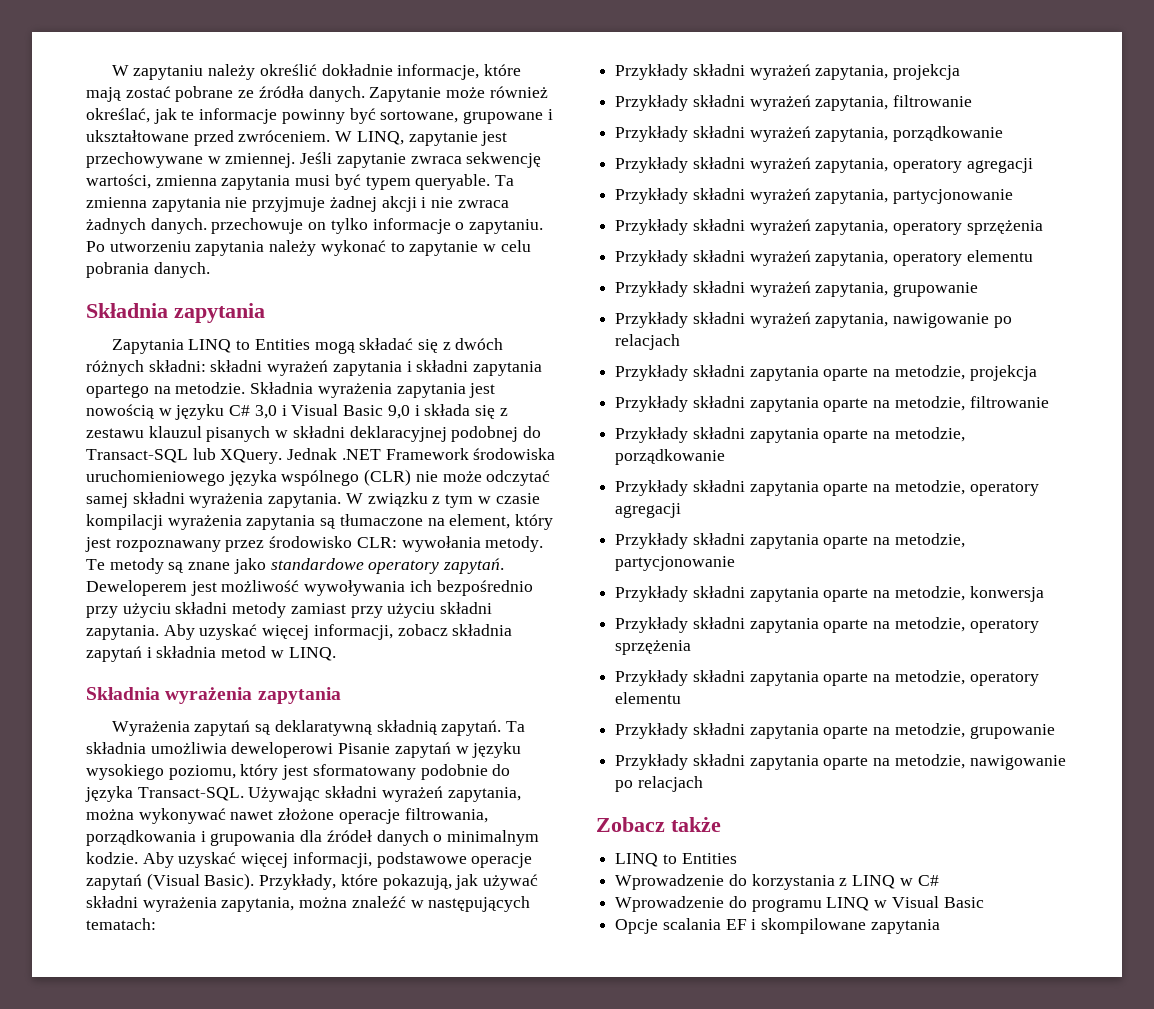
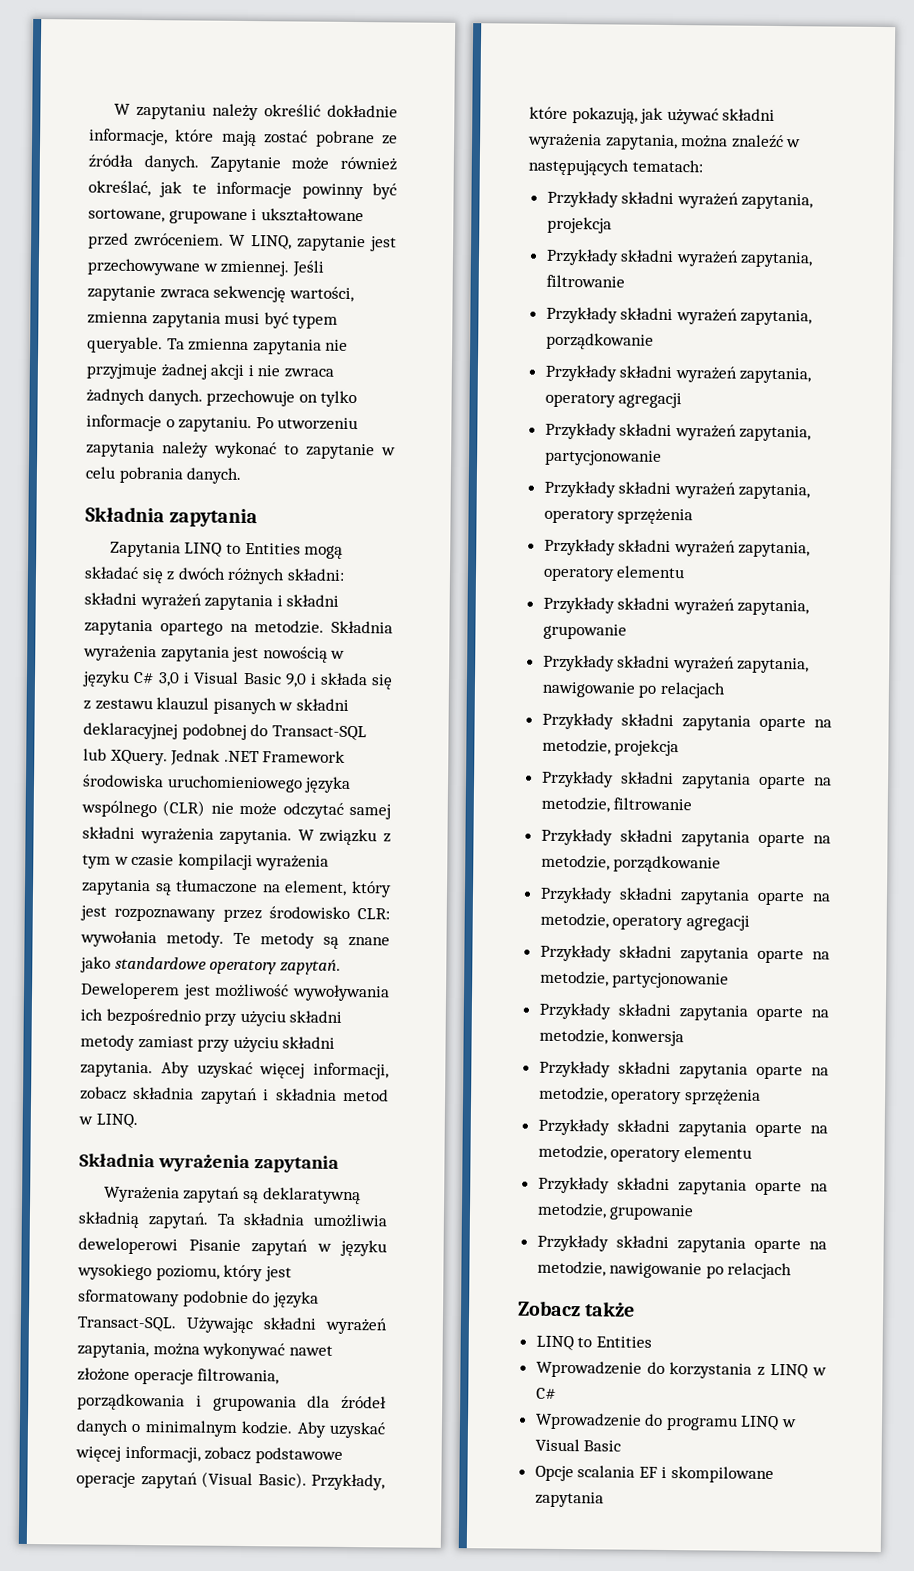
- Aby uzyskać więcej informacji, podstawowe operacje zapytań (Visual Basic).
+ Aby uzyskać więcej informacji, zobacz podstawowe operacje zapytań (Visual Basic).

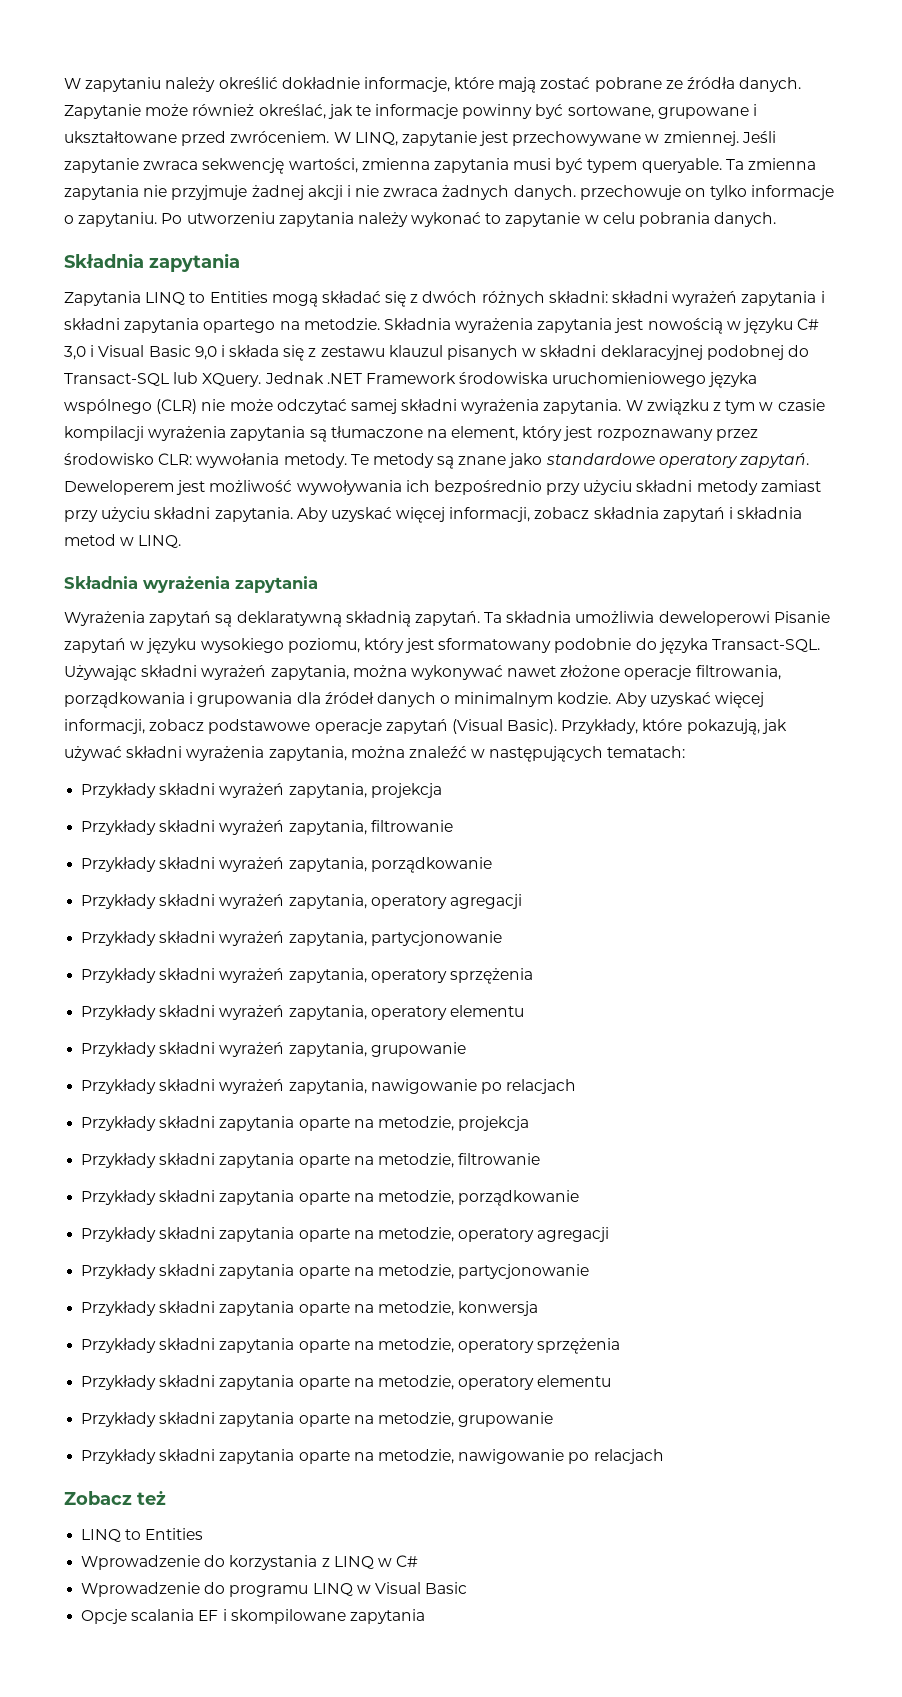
- Zobacz także
+ Zobacz też

